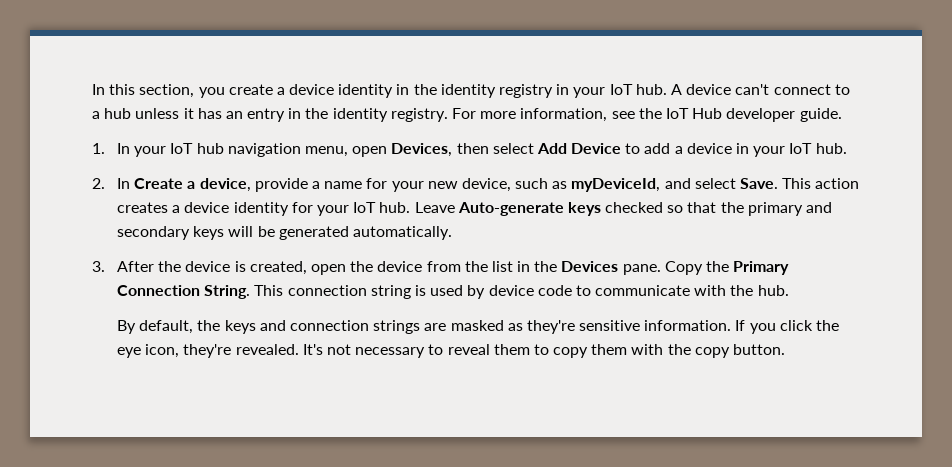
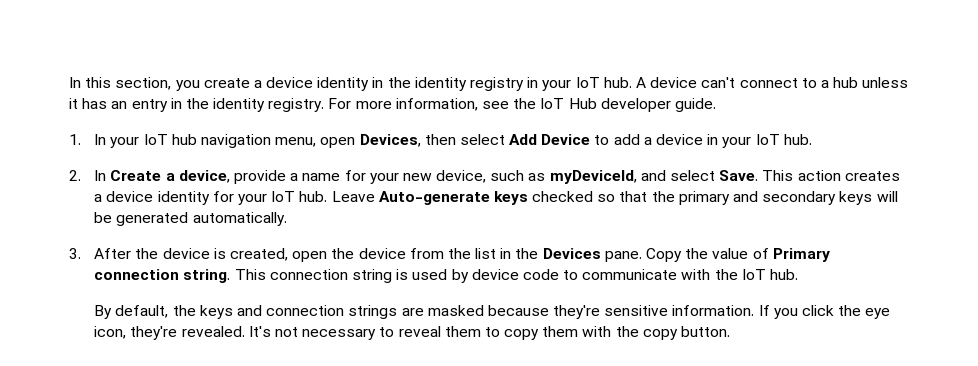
- Copy the Primary Connection String.
+ Copy the value of Primary connection string.
- This connection string is used by device code to communicate with the hub.
+ This connection string is used by device code to communicate with the IoT hub.
- By default, the keys and connection strings are masked as they're sensitive information.
+ By default, the keys and connection strings are masked because they're sensitive information.

